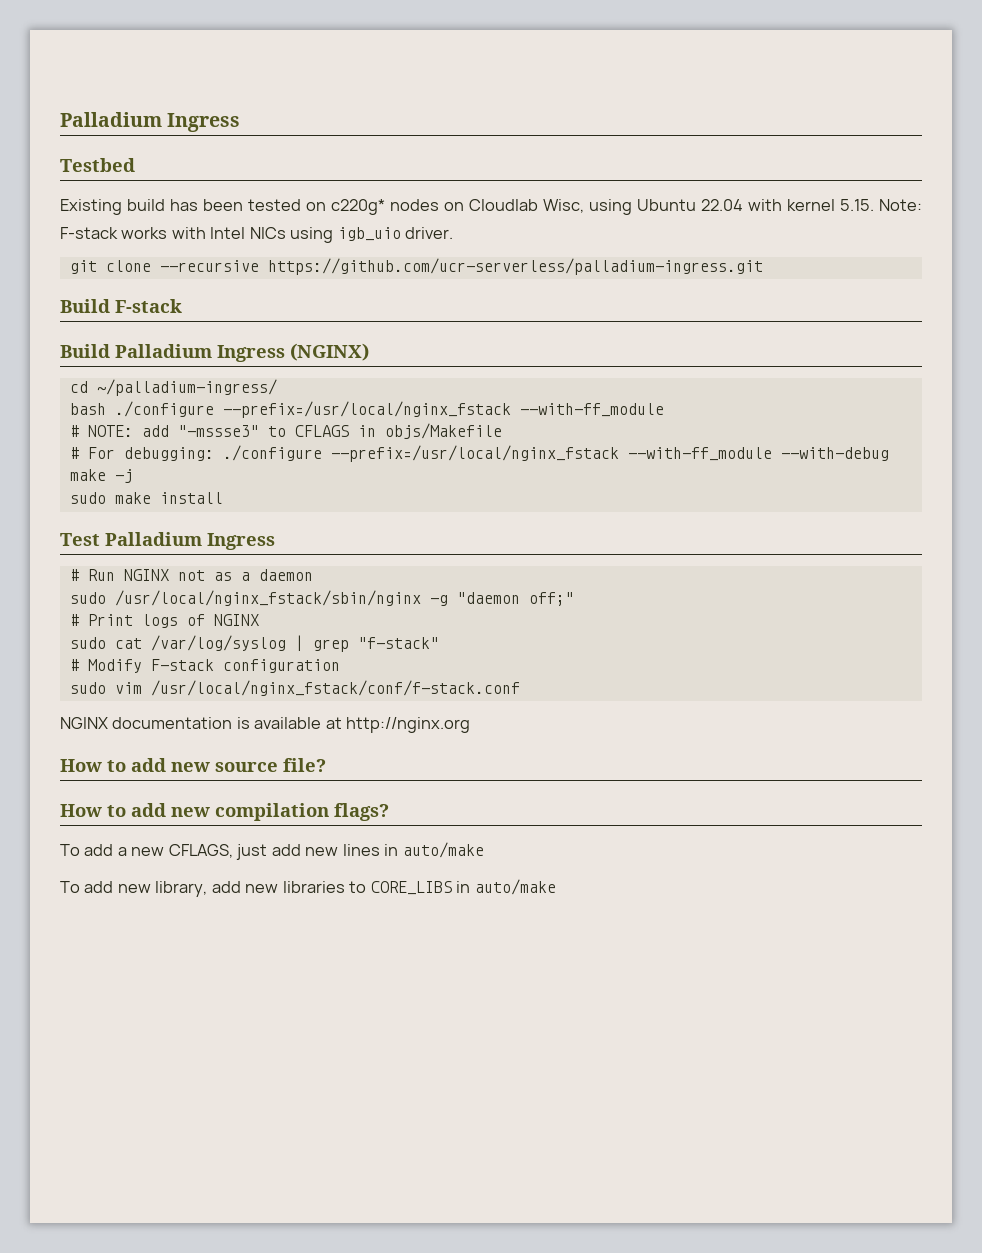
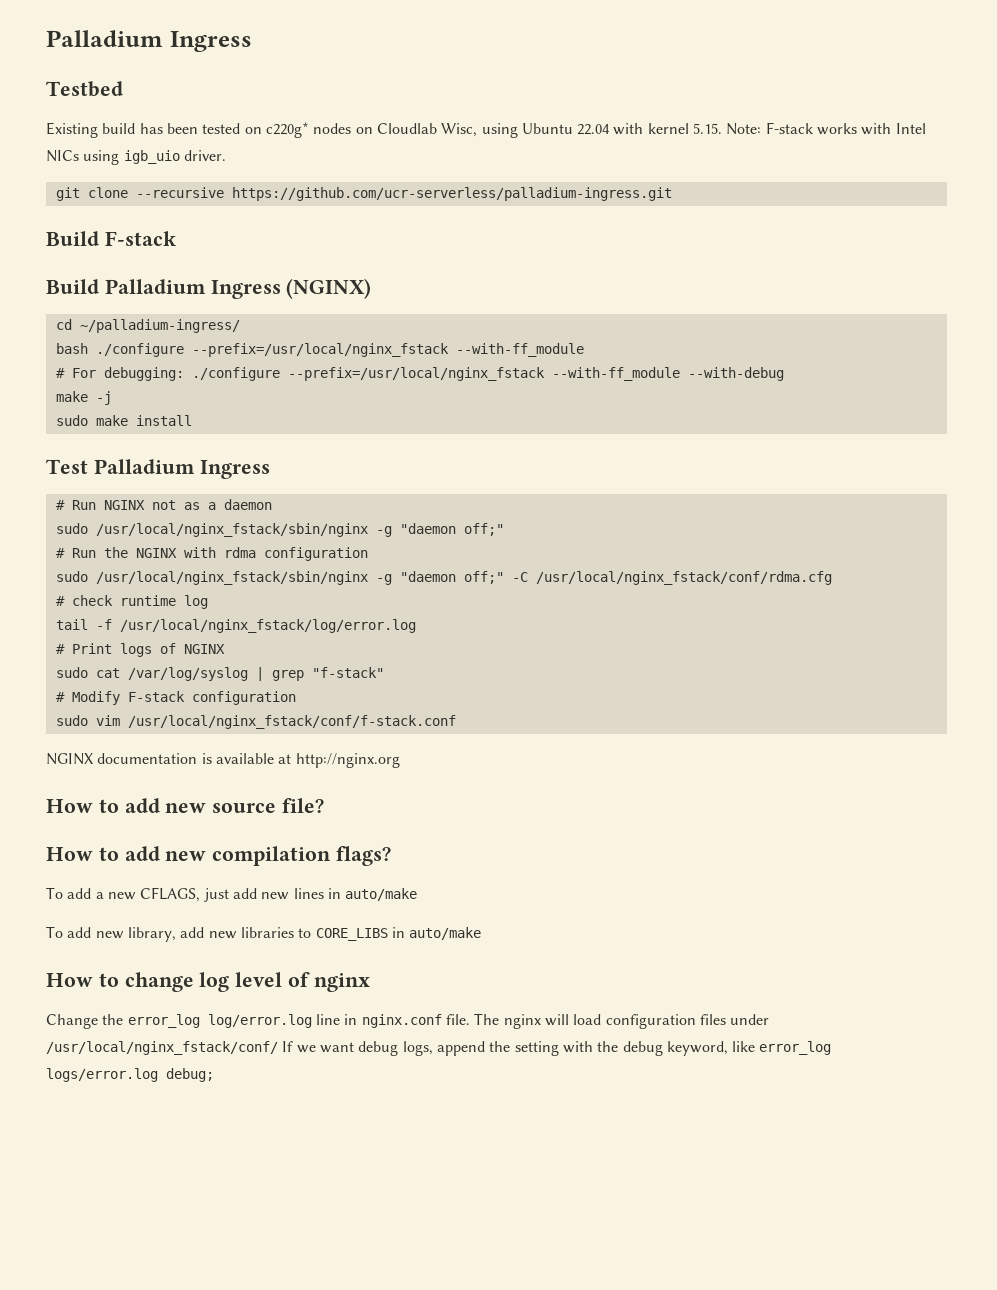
- # NOTE: add "-mssse3" to CFLAGS in objs/Makefile
+ # Run the NGINX with rdma configuration
+ sudo /usr/local/nginx_fstack/sbin/nginx -g "daemon off;" -C /usr/local/nginx_fstack/conf/rdma.cfg
+ # check runtime log
+ tail -f /usr/local/nginx_fstack/log/error.log
+ How to change log level of nginx
+ Change the error_log log/error.log line in nginx.conf file. The nginx will load configuration files under /usr/local/nginx_fstack/conf/ If we want debug logs, append the setting with the debug keyword, like error_log logs/error.log debug;

